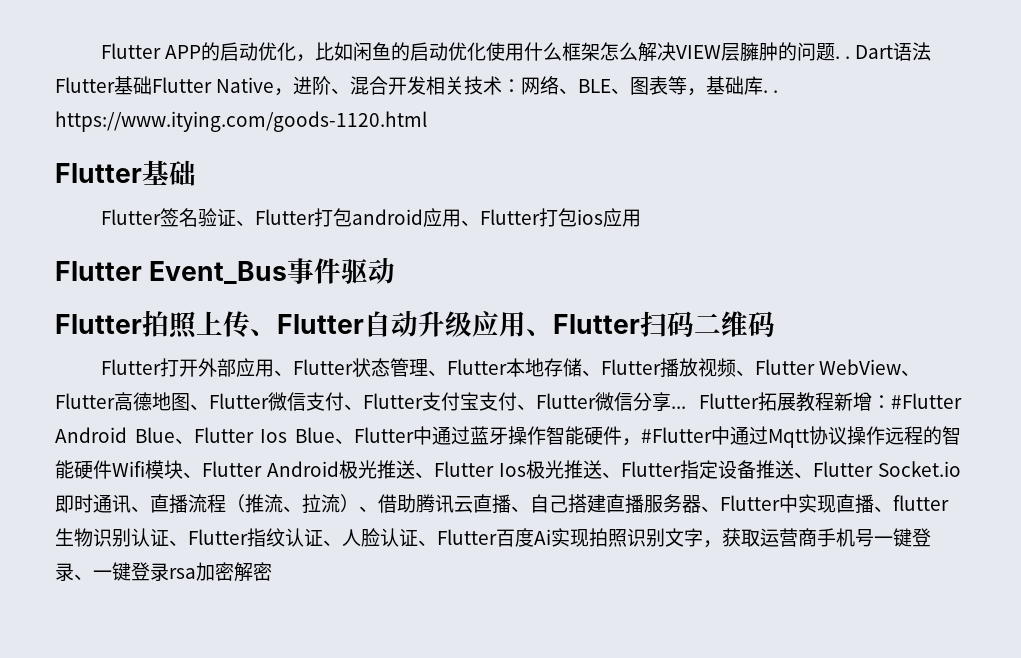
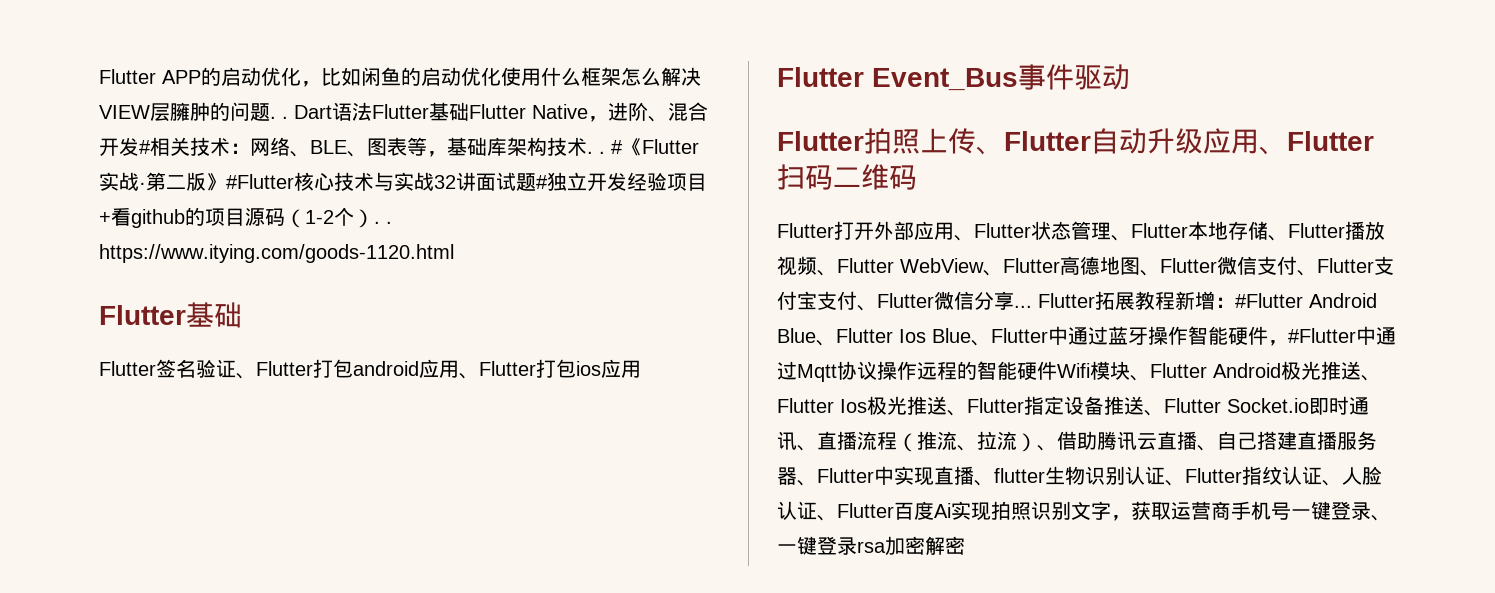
- Dart语法Flutter基础Flutter Native，进阶、混合开发相关技术：网络、BLE、图表等，基础库. . https://www.itying.com/goods-1120.html
+ Dart语法Flutter基础Flutter Native，进阶、混合开发#相关技术：网络、BLE、图表等，基础库架构技术. . #《Flutter实战·第二版》#Flutter核心技术与实战32讲面试题#独立开发经验项目+看github的项目源码（1-2个）. . https://www.itying.com/goods-1120.html

